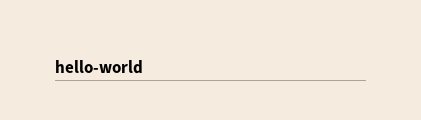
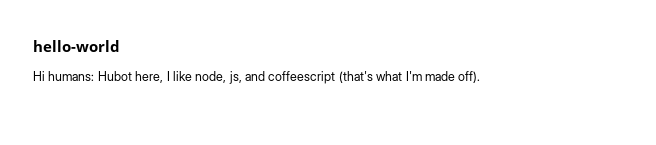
+ Hi humans: Hubot here, I like node, js, and coffeescript (that's what I'm made off).

